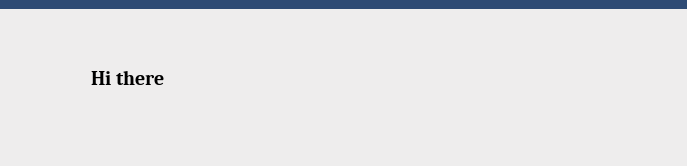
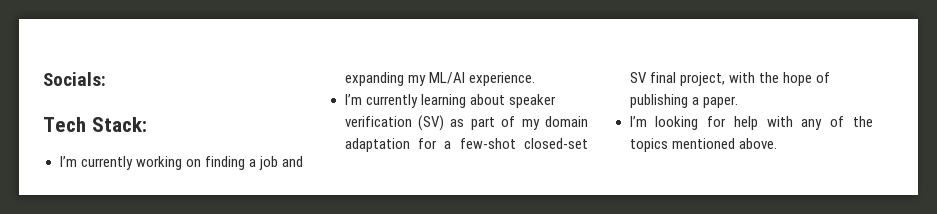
- Hi there
+ Socials:
+ Tech Stack:
+ I’m currently working on finding a job and expanding my ML/AI experience.
+ I’m currently learning about speaker verification (SV) as part of my domain adaptation for a few-shot closed-set SV final project, with the hope of publishing a paper.
+ I’m looking for help with any of the topics mentioned above.

